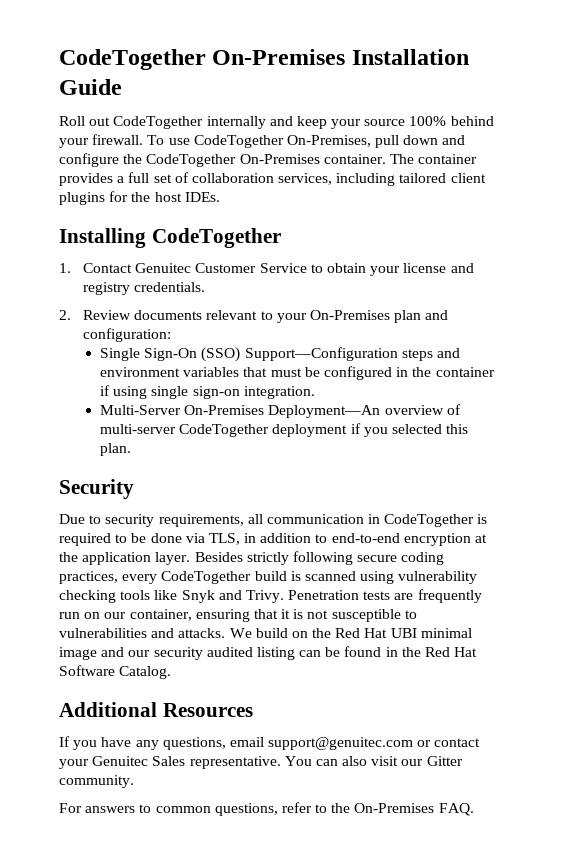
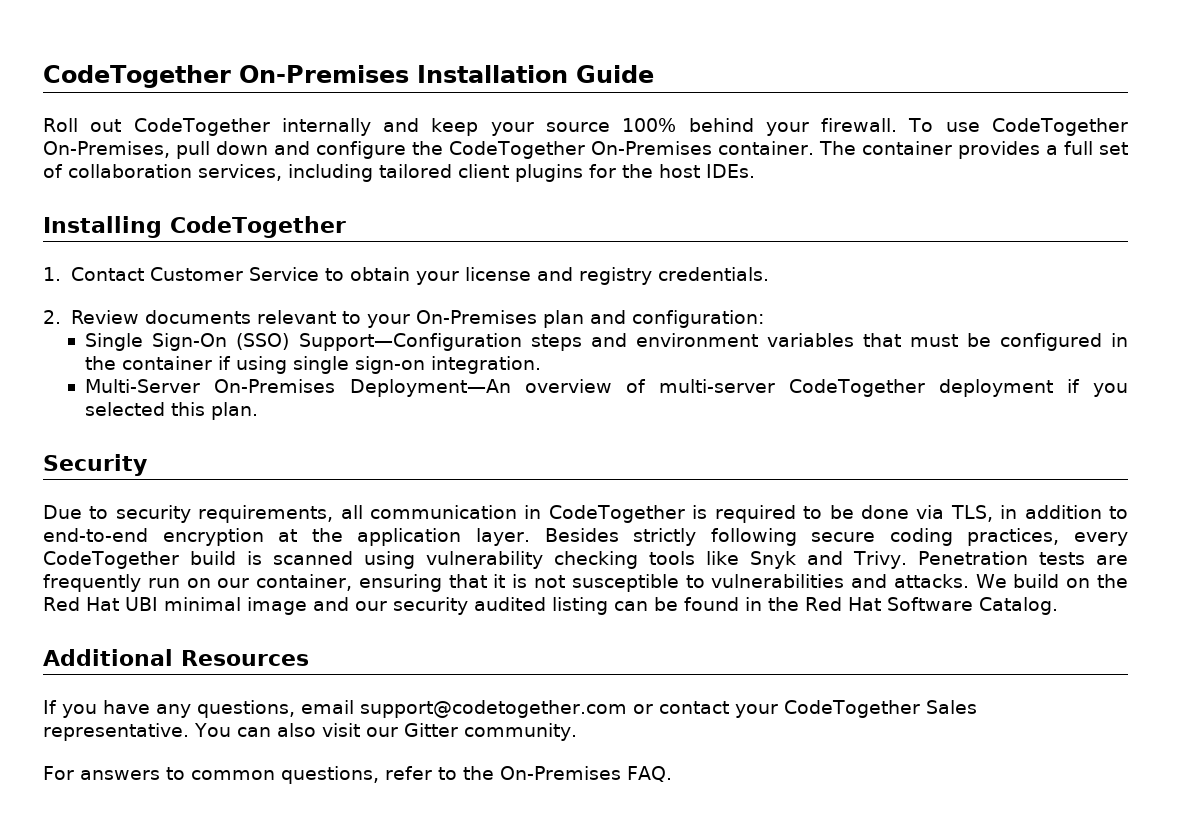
- 1. Contact Genuitec Customer Service to obtain your license and registry credentials.
+ 1. Contact Customer Service to obtain your license and registry credentials.
- If you have any questions, email support@genuitec.com or contact your Genuitec Sales representative.
+ If you have any questions, email support@codetogether.com or contact your CodeTogether Sales representative.

